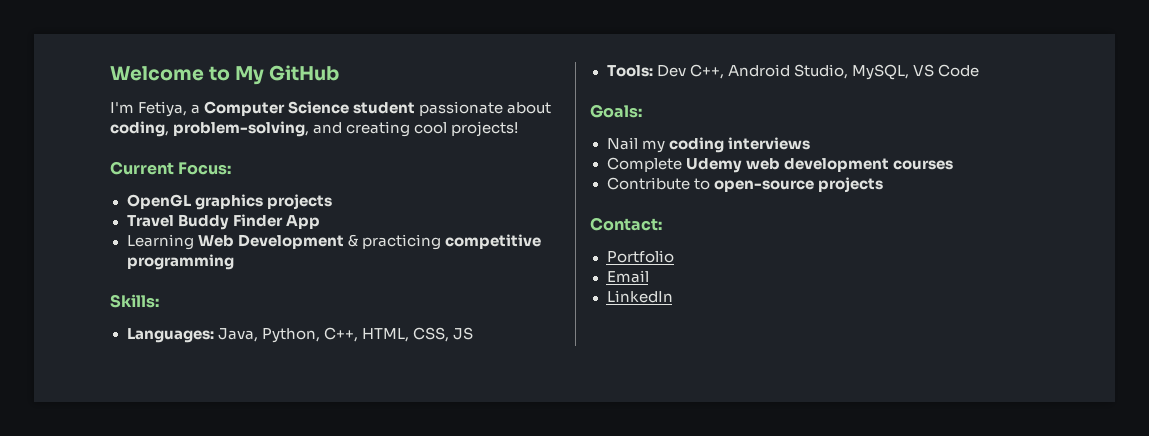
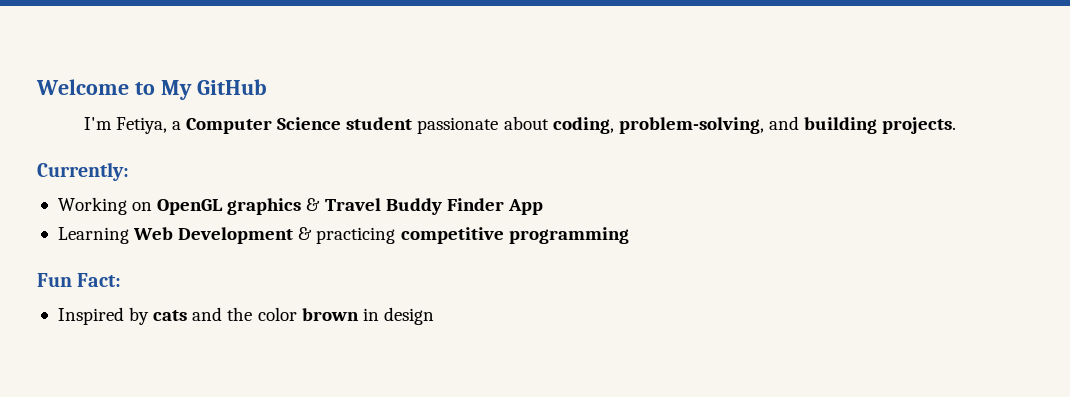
- I'm Fetiya, a Computer Science student passionate about coding, problem-solving, and creating cool projects!
- Current Focus:
- OpenGL graphics projects
- Travel Buddy Finder App
+ I'm Fetiya, a Computer Science student passionate about coding, problem-solving, and building projects.
+ Currently:
+ Working on OpenGL graphics & Travel Buddy Finder App
- Skills:
- Languages: Java, Python, C++, HTML, CSS, JS
- Tools: Dev C++, Android Studio, MySQL, VS Code
- Goals:
- Nail my coding interviews
- Complete Udemy web development courses
- Contribute to open-source projects
- Contact:
- Portfolio
- Email
- LinkedIn
+ Fun Fact:
+ Inspired by cats and the color brown in design

